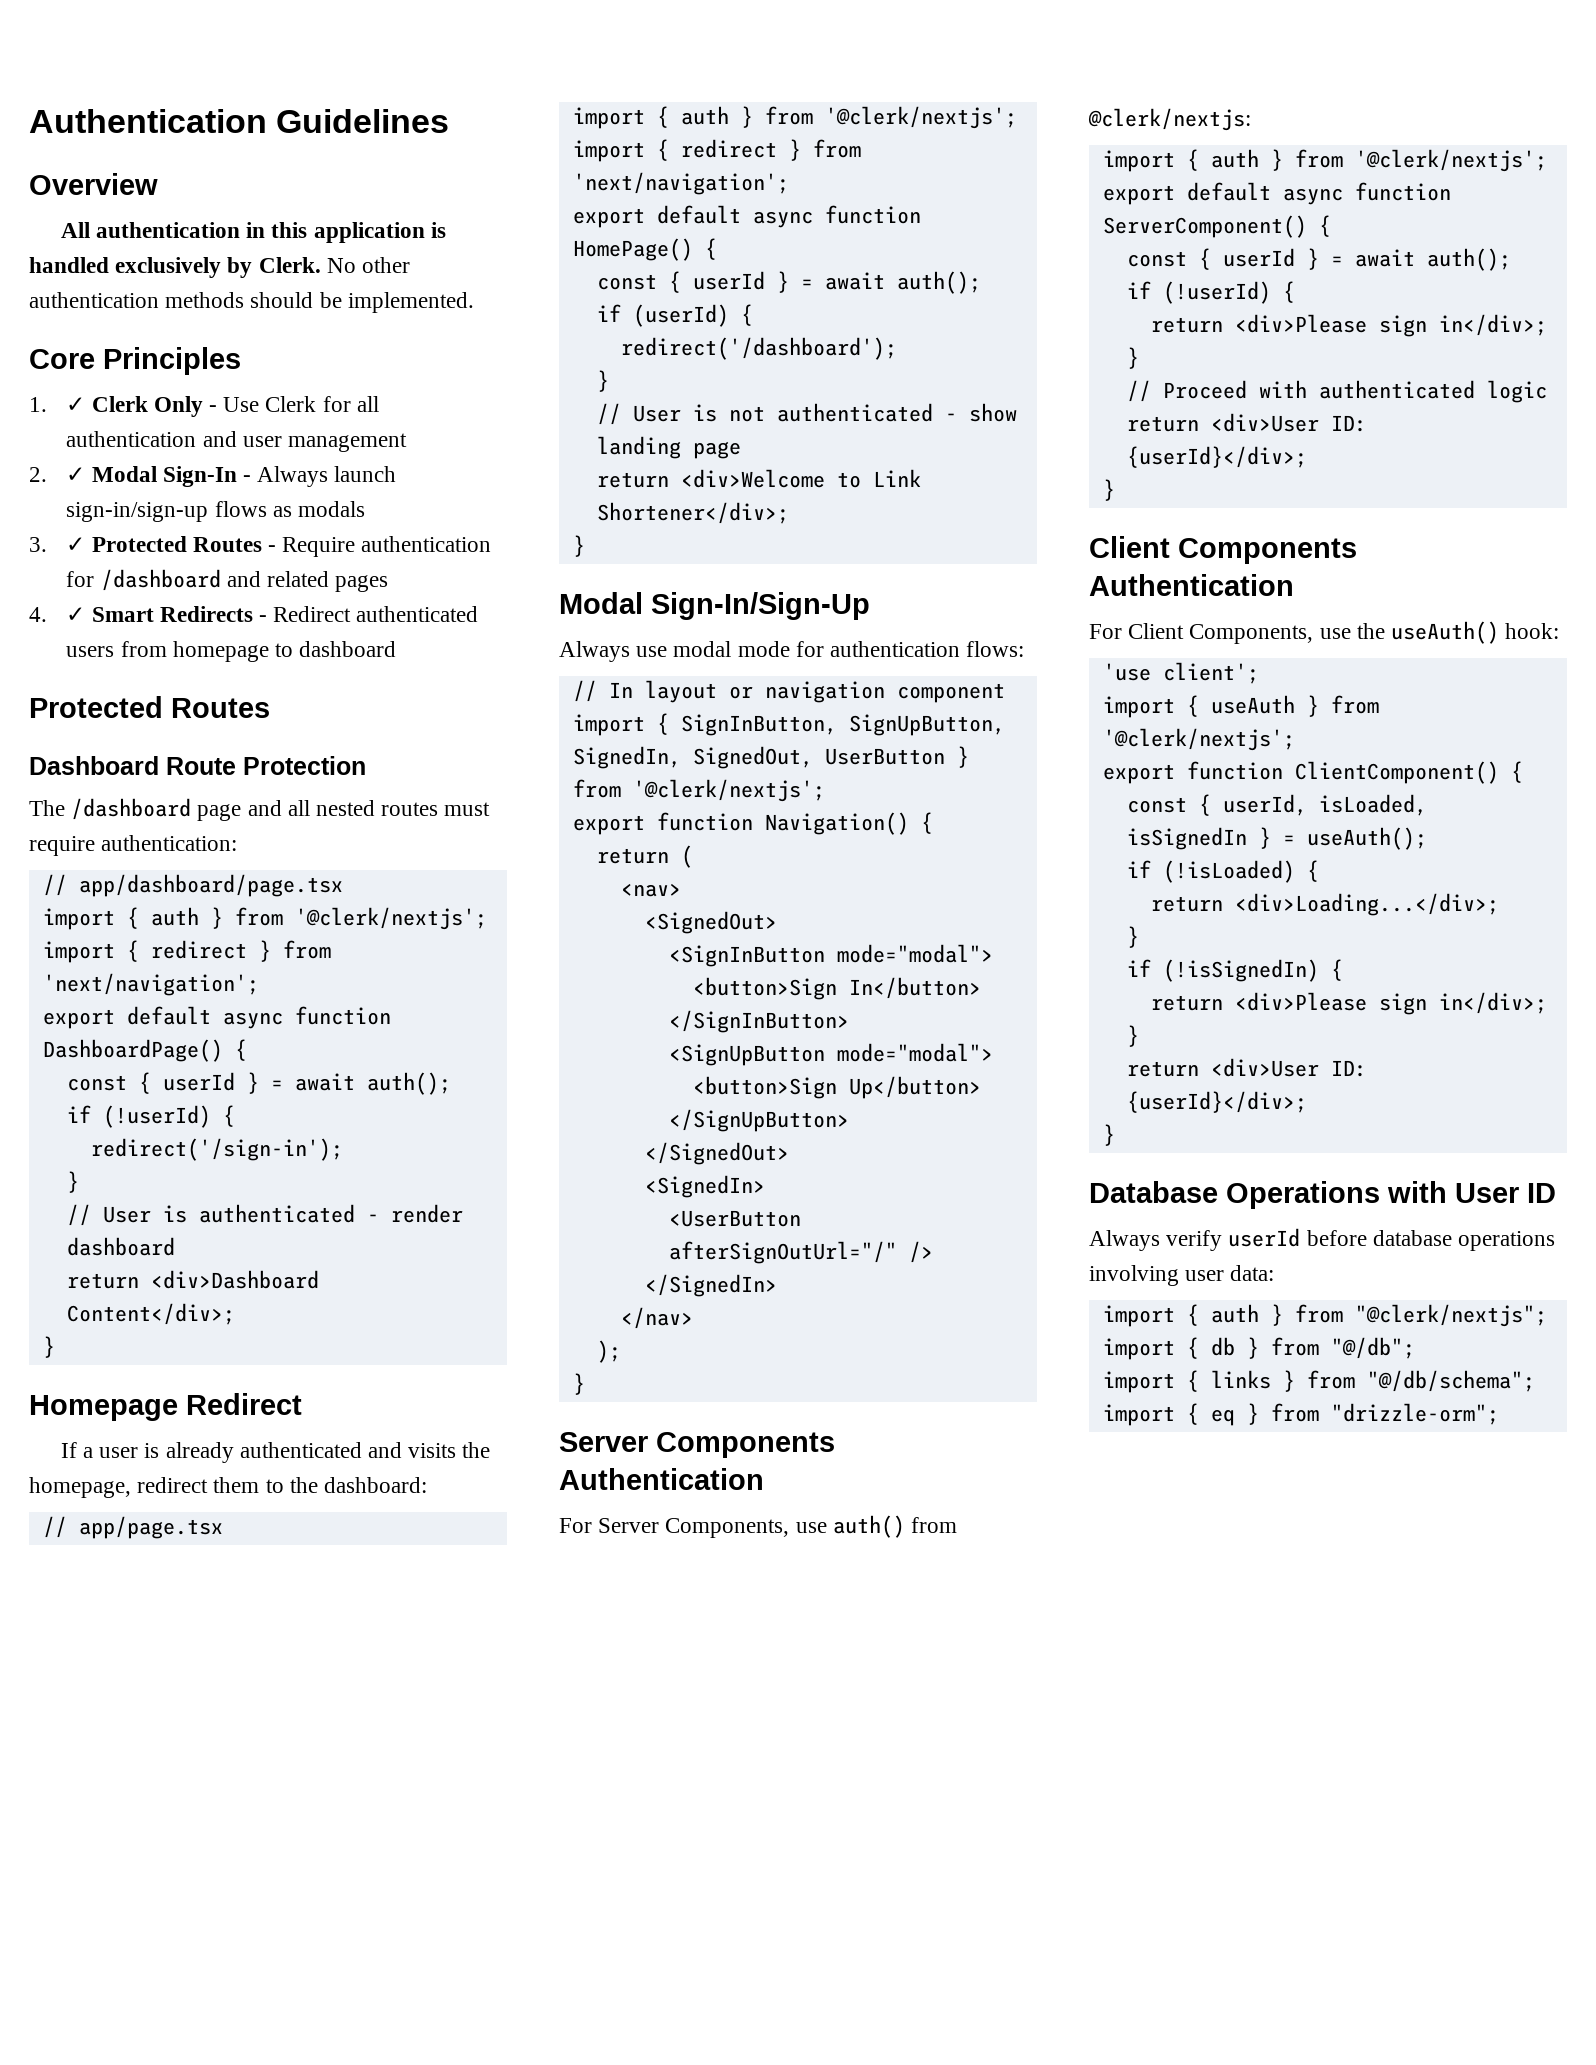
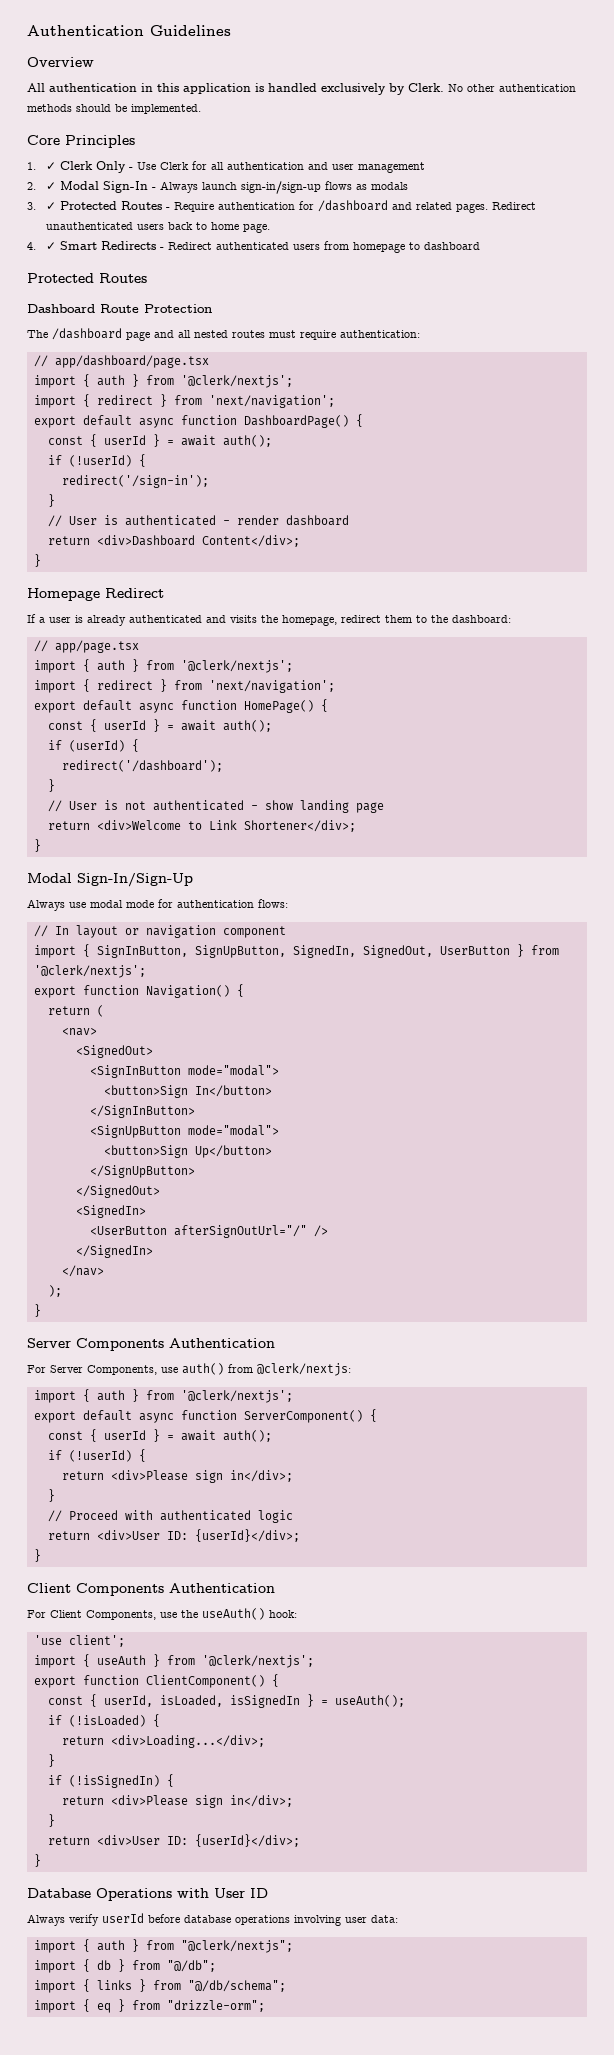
- 3. ✓ Protected Routes - Require authentication for /dashboard and related pages
+ 3. ✓ Protected Routes - Require authentication for /dashboard and related pages. Redirect unauthenticated users back to home page.

